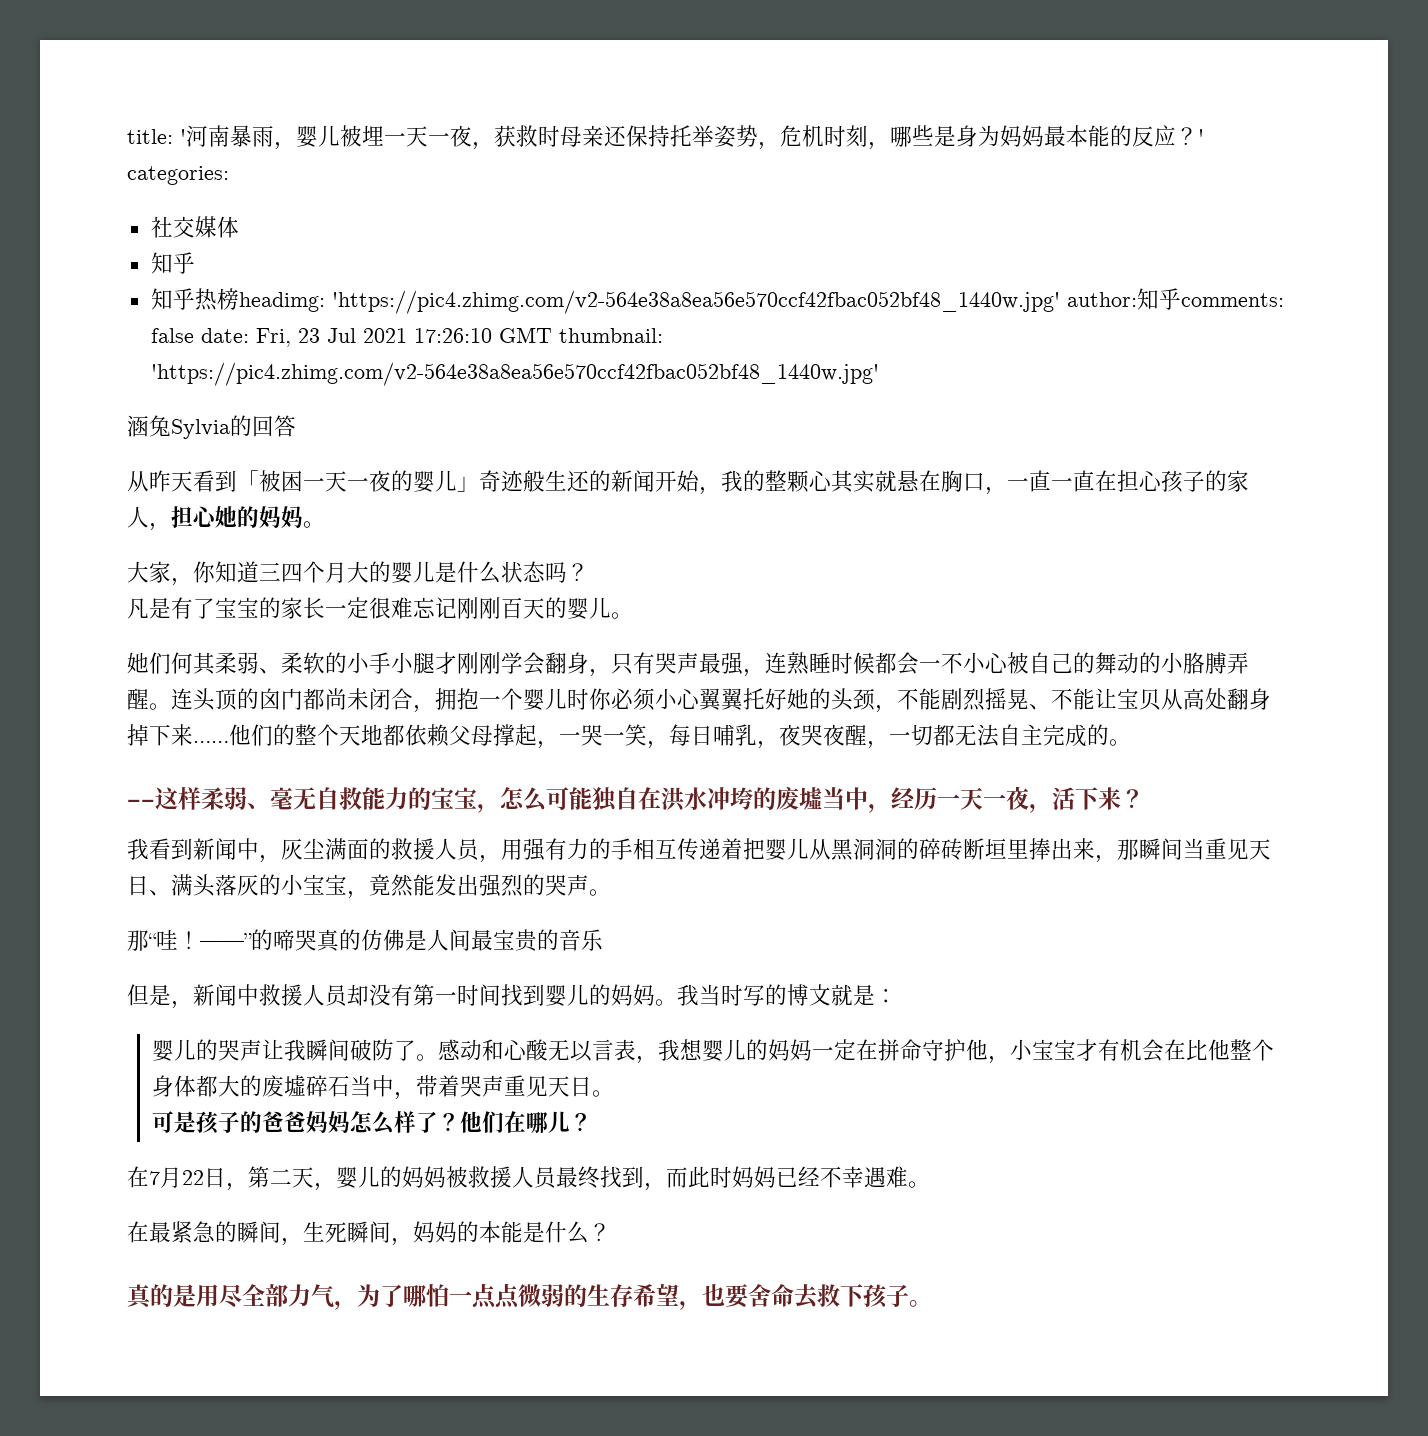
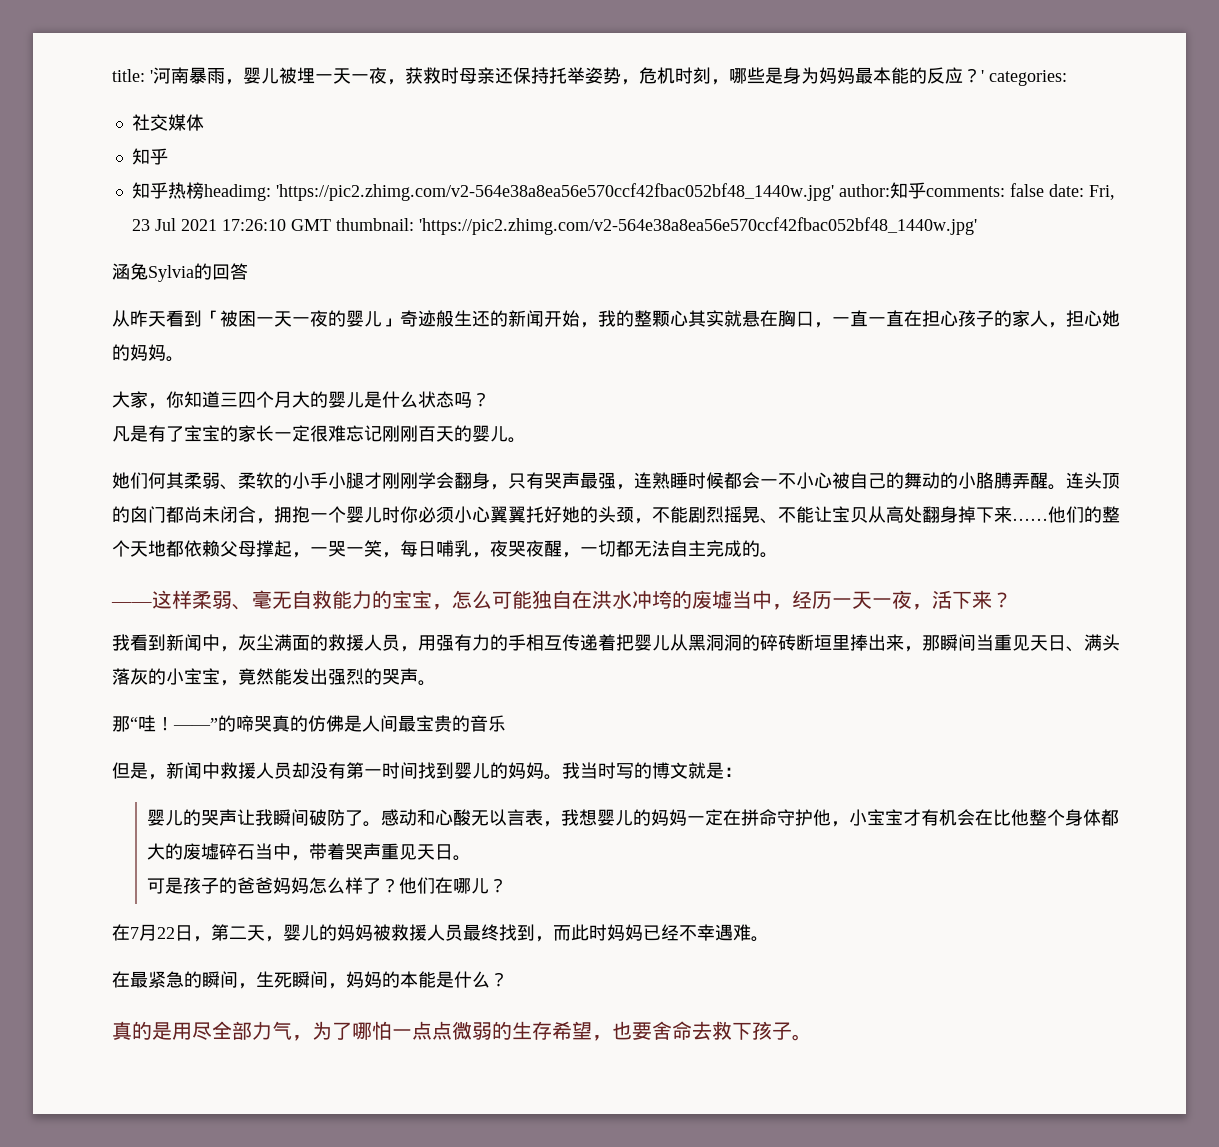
- 知乎热榜headimg: 'https://pic4.zhimg.com/v2-564e38a8ea56e570ccf42fbac052bf48_1440w.jpg' author:知乎comments: false date: Fri, 23 Jul 2021 17:26:10 GMT thumbnail: 'https://pic4.zhimg.com/v2-564e38a8ea56e570ccf42fbac052bf48_1440w.jpg'
+ 知乎热榜headimg: 'https://pic2.zhimg.com/v2-564e38a8ea56e570ccf42fbac052bf48_1440w.jpg' author:知乎comments: false date: Fri, 23 Jul 2021 17:26:10 GMT thumbnail: 'https://pic2.zhimg.com/v2-564e38a8ea56e570ccf42fbac052bf48_1440w.jpg'

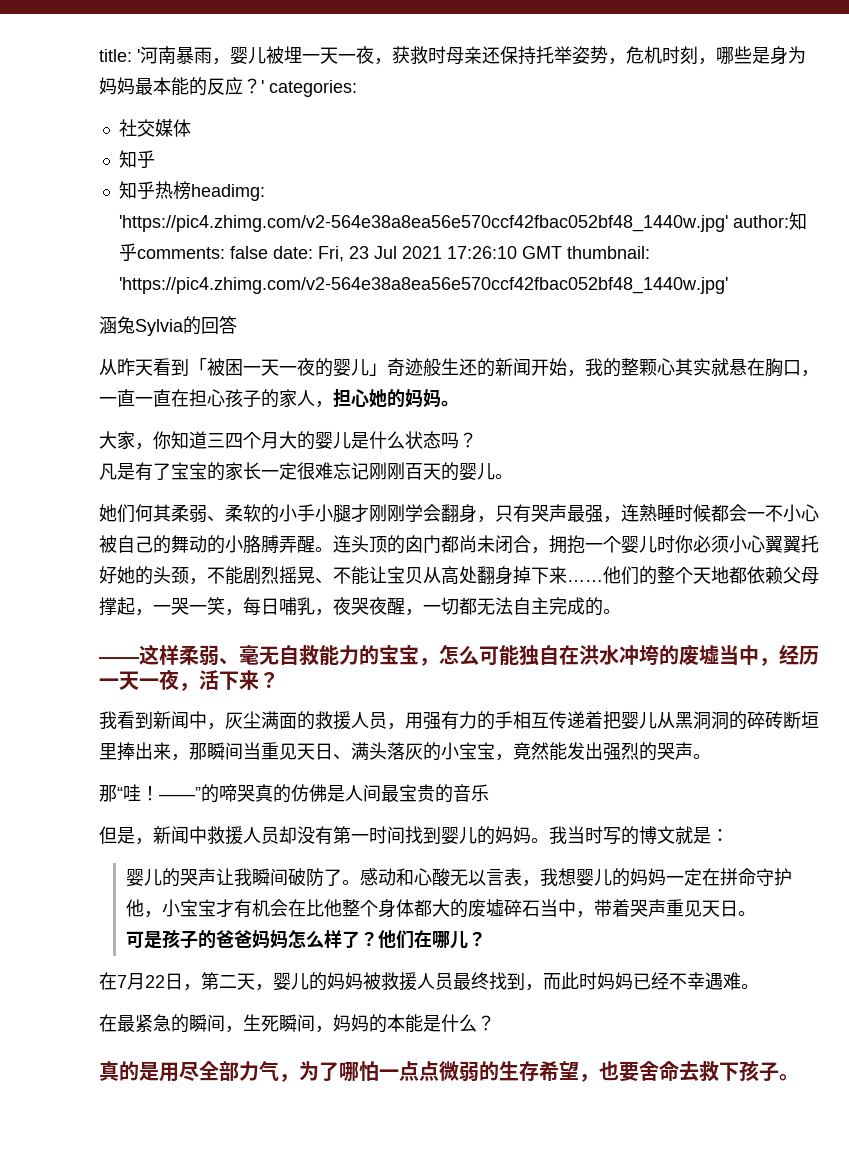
- 知乎热榜headimg: 'https://pic2.zhimg.com/v2-564e38a8ea56e570ccf42fbac052bf48_1440w.jpg' author:知乎comments: false date: Fri, 23 Jul 2021 17:26:10 GMT thumbnail: 'https://pic2.zhimg.com/v2-564e38a8ea56e570ccf42fbac052bf48_1440w.jpg'
+ 知乎热榜headimg: 'https://pic4.zhimg.com/v2-564e38a8ea56e570ccf42fbac052bf48_1440w.jpg' author:知乎comments: false date: Fri, 23 Jul 2021 17:26:10 GMT thumbnail: 'https://pic4.zhimg.com/v2-564e38a8ea56e570ccf42fbac052bf48_1440w.jpg'

